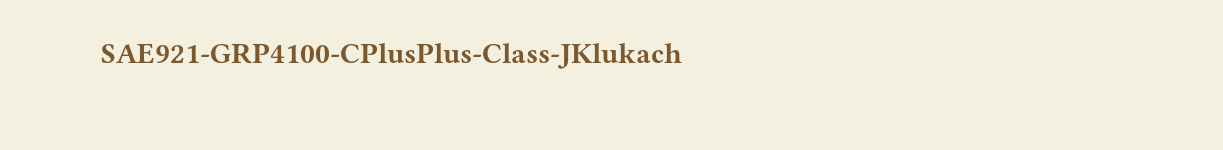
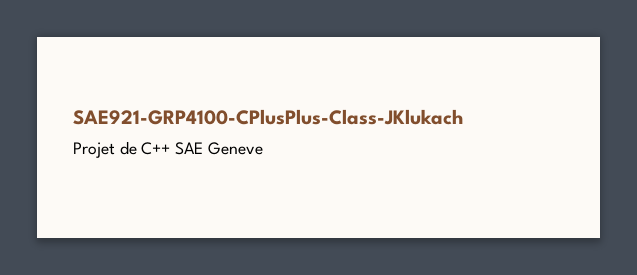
+ Projet de C++ SAE Geneve

